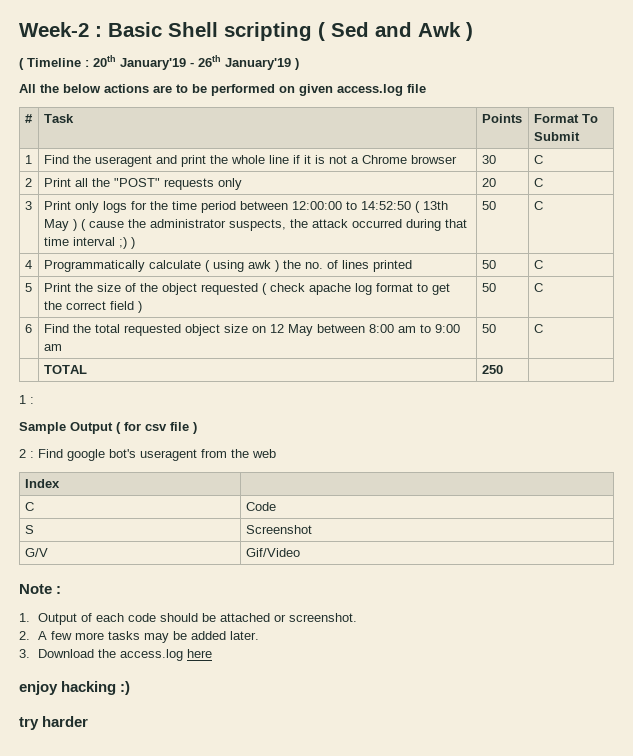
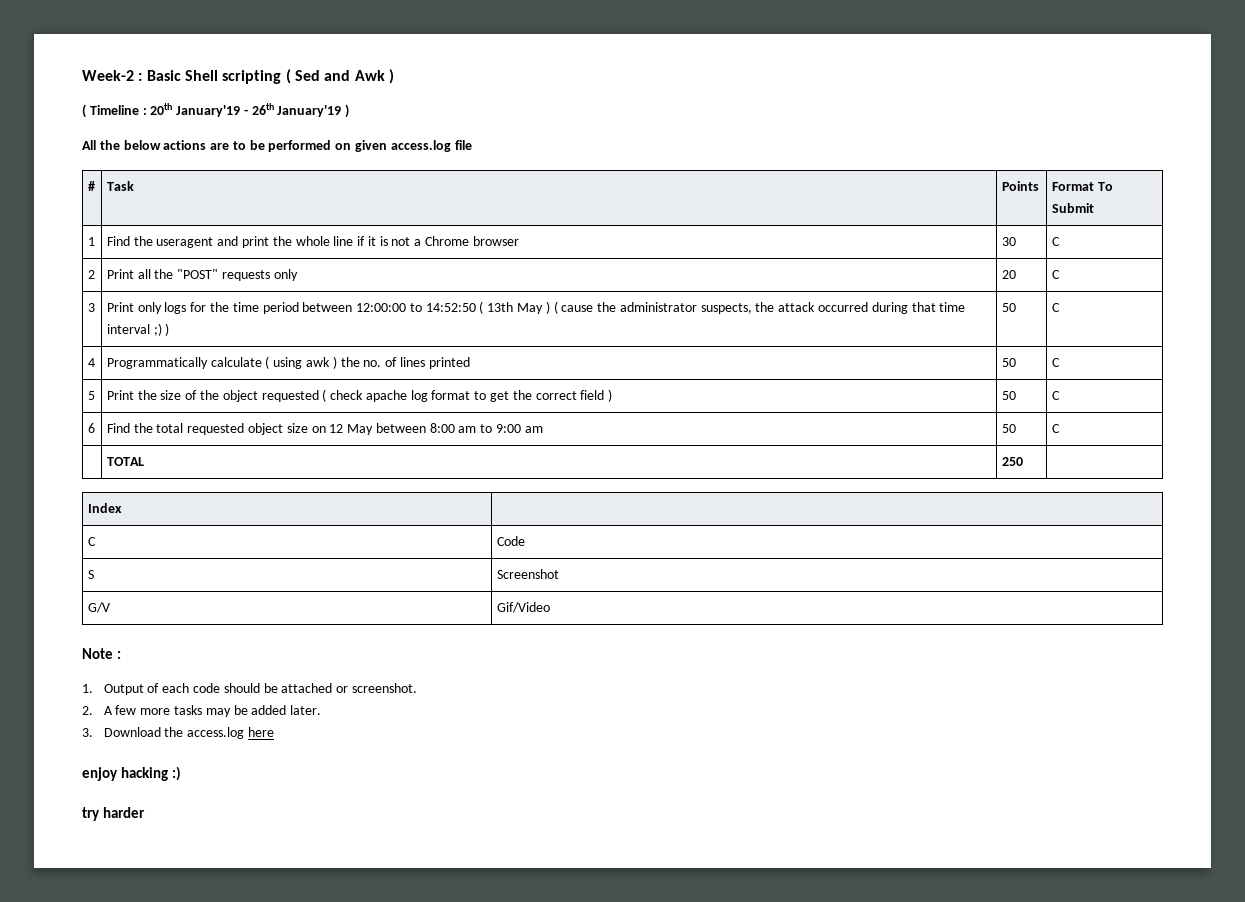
- 1 :
- Sample Output ( for csv file )
- 2 : Find google bot's useragent from the web

